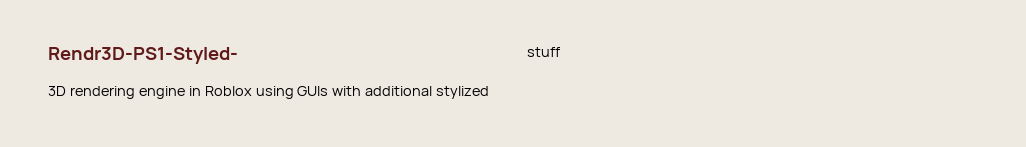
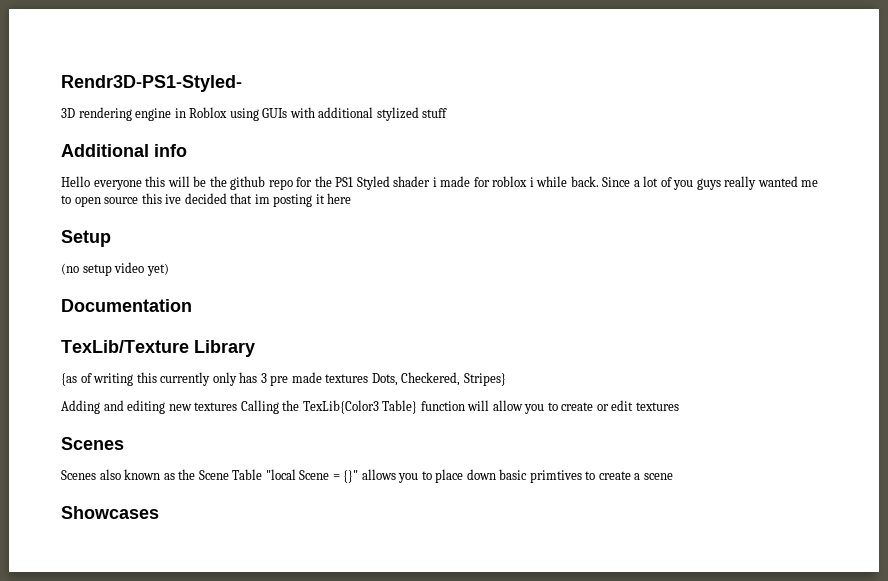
+ Additional info
+ Hello everyone this will be the github repo for the PS1 Styled shader i made for roblox i while back. Since a lot of you guys really wanted me to open source this ive decided that im posting it here
+ Setup
+ (no setup video yet)
+ Documentation
+ TexLib/Texture Library
+ {as of writing this currently only has 3 pre made textures Dots, Checkered, Stripes}
+ Adding and editing new textures Calling the TexLib{Color3 Table} function will allow you to create or edit textures
+ Scenes
+ Scenes also known as the Scene Table "local Scene = {}" allows you to place down basic primtives to create a scene
+ Showcases

